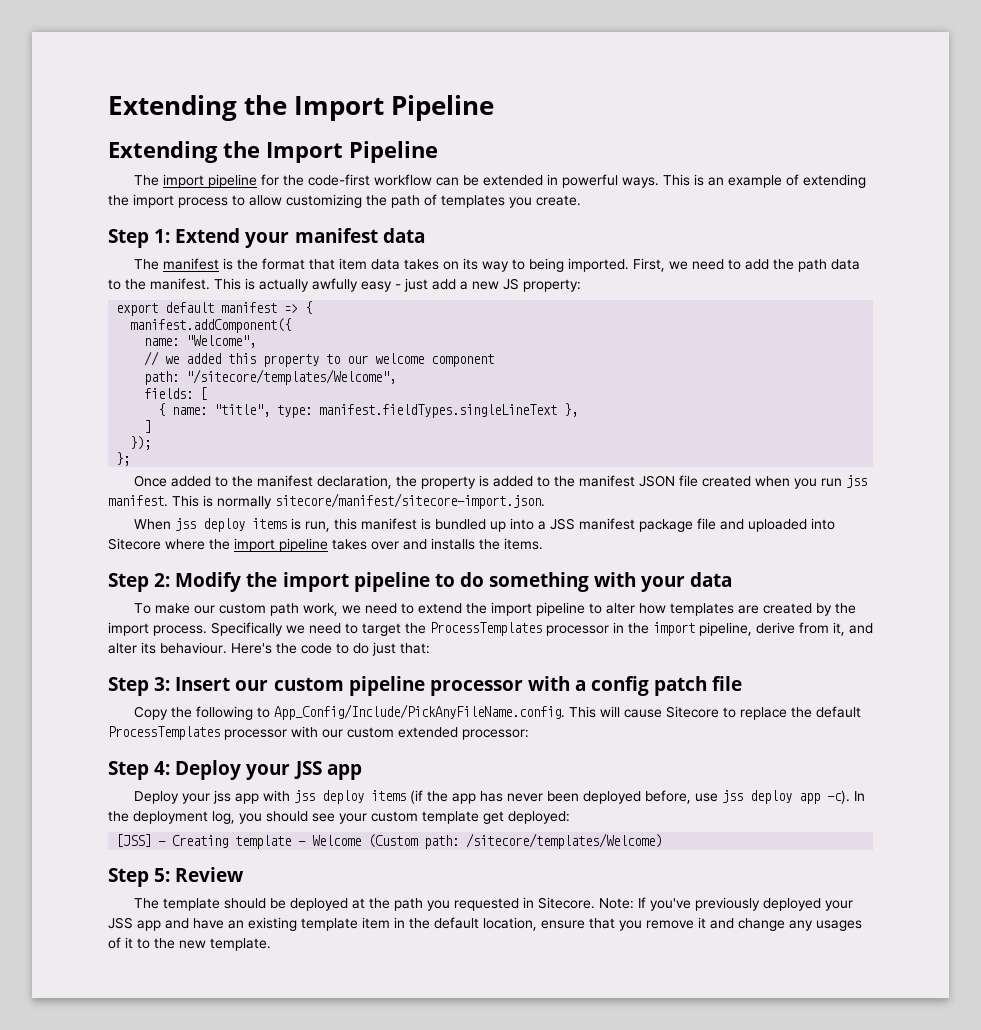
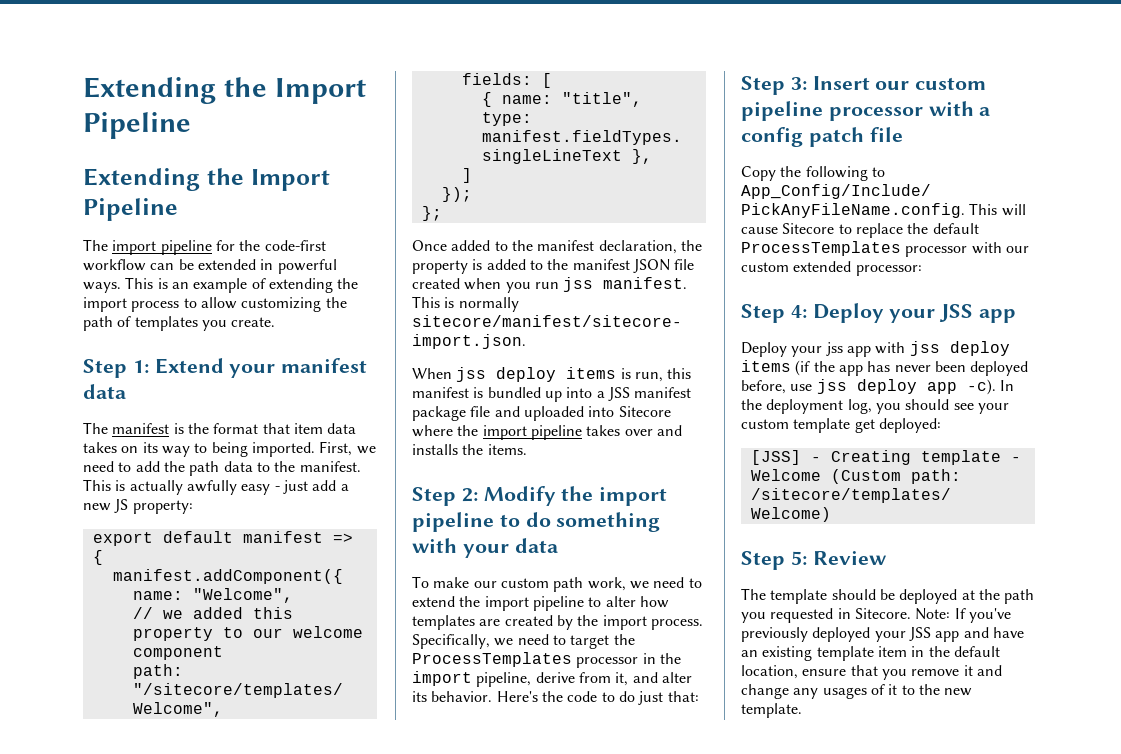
- Specifically we need to target the ProcessTemplates processor in the import pipeline, derive from it, and alter its behaviour.
+ Specifically, we need to target the ProcessTemplates processor in the import pipeline, derive from it, and alter its behavior.

